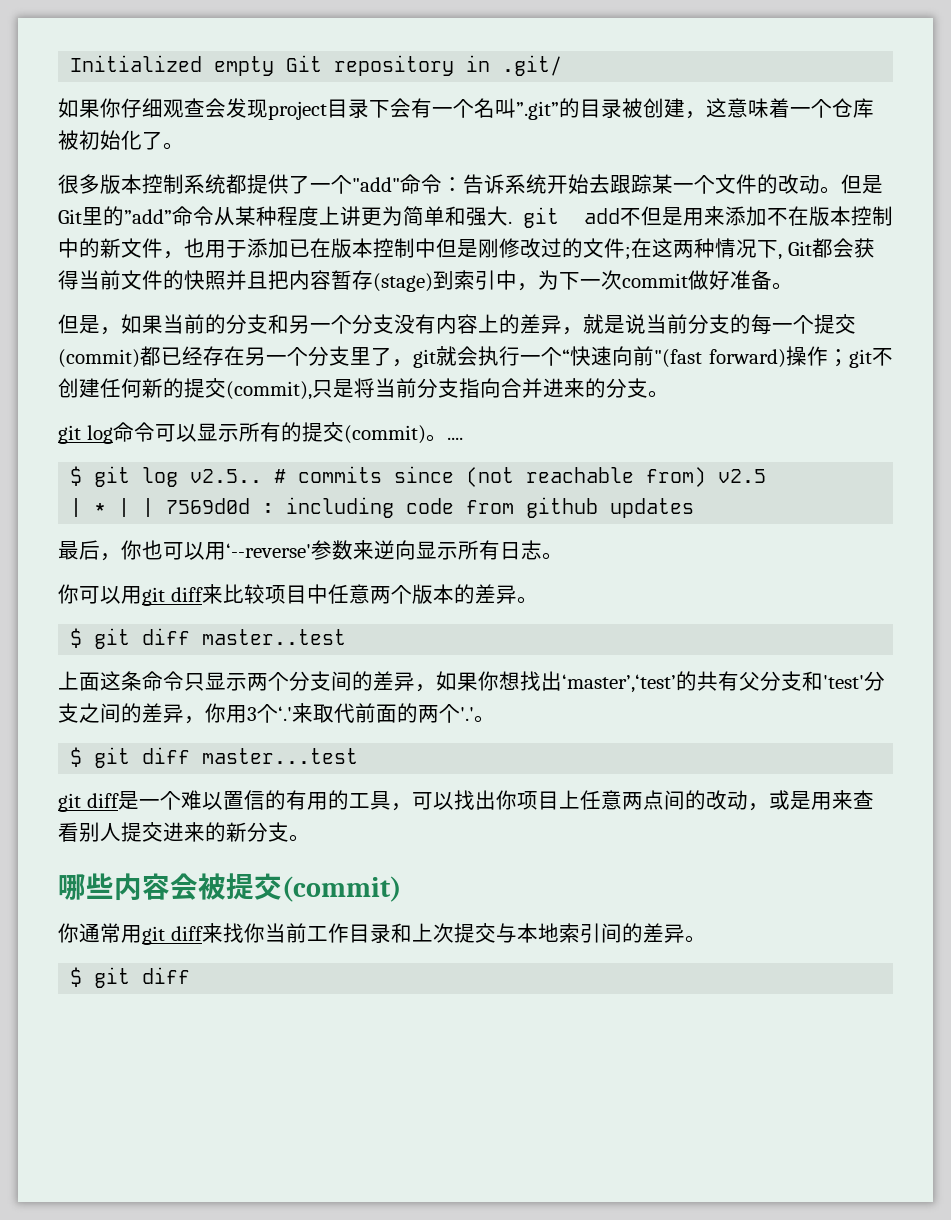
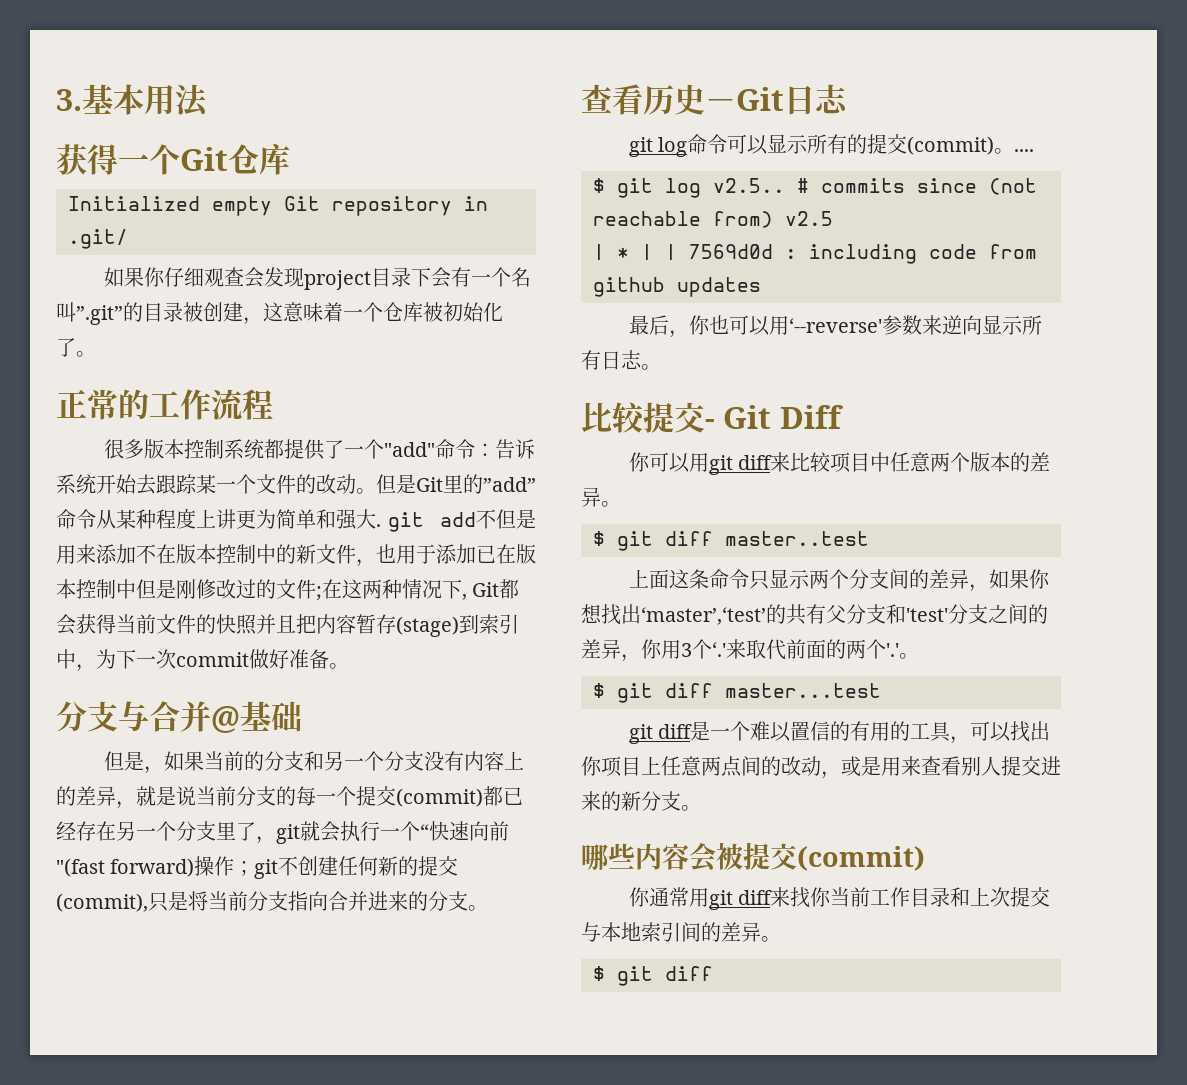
+ 3.基本用法
+ 获得一个Git仓库
+ 正常的工作流程
+ 分支与合并@基础
+ 查看历史－Git日志
+ 比较提交- Git Diff

